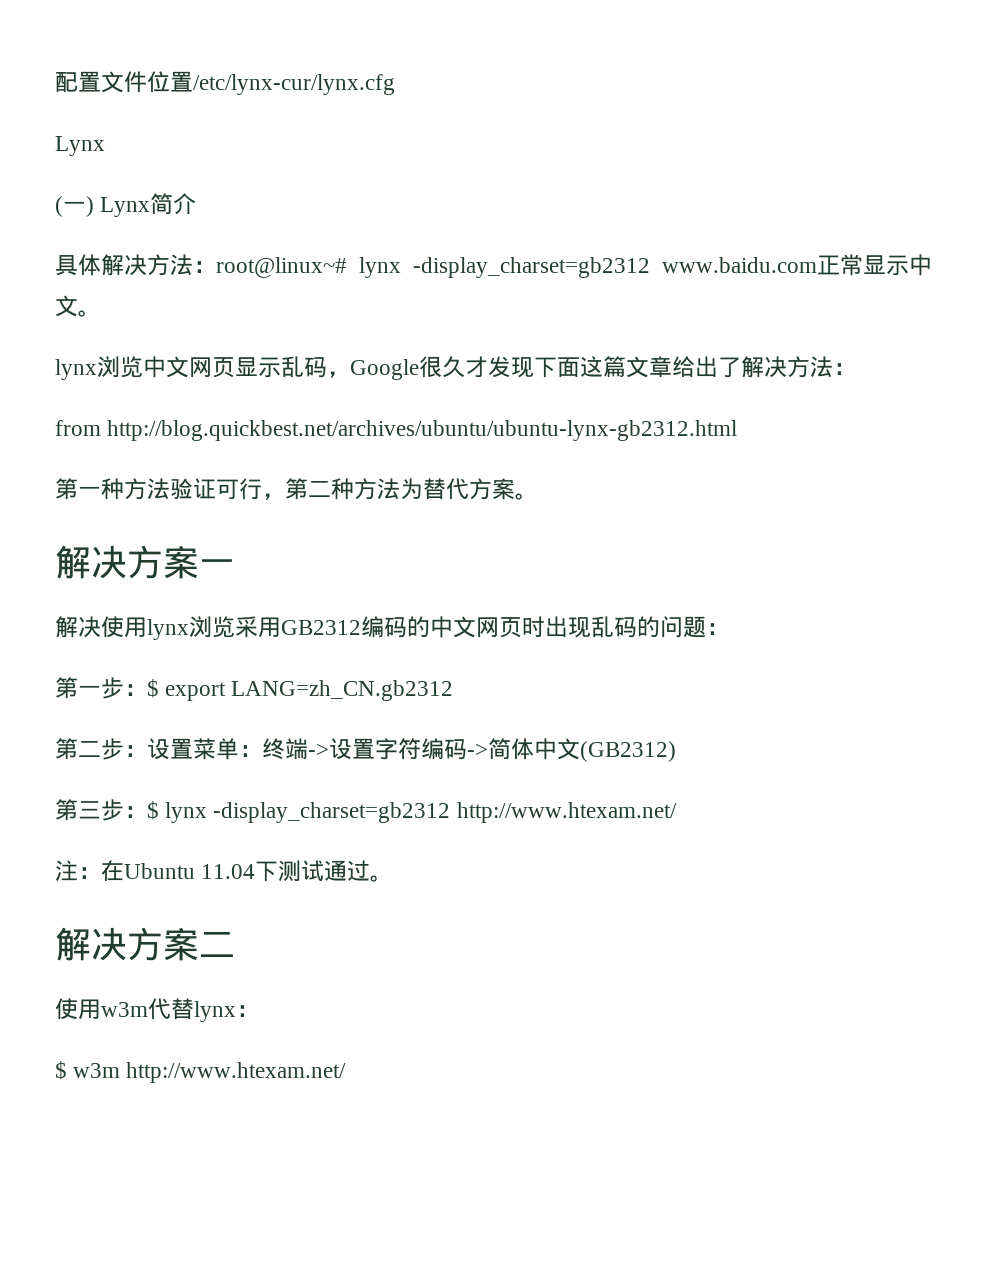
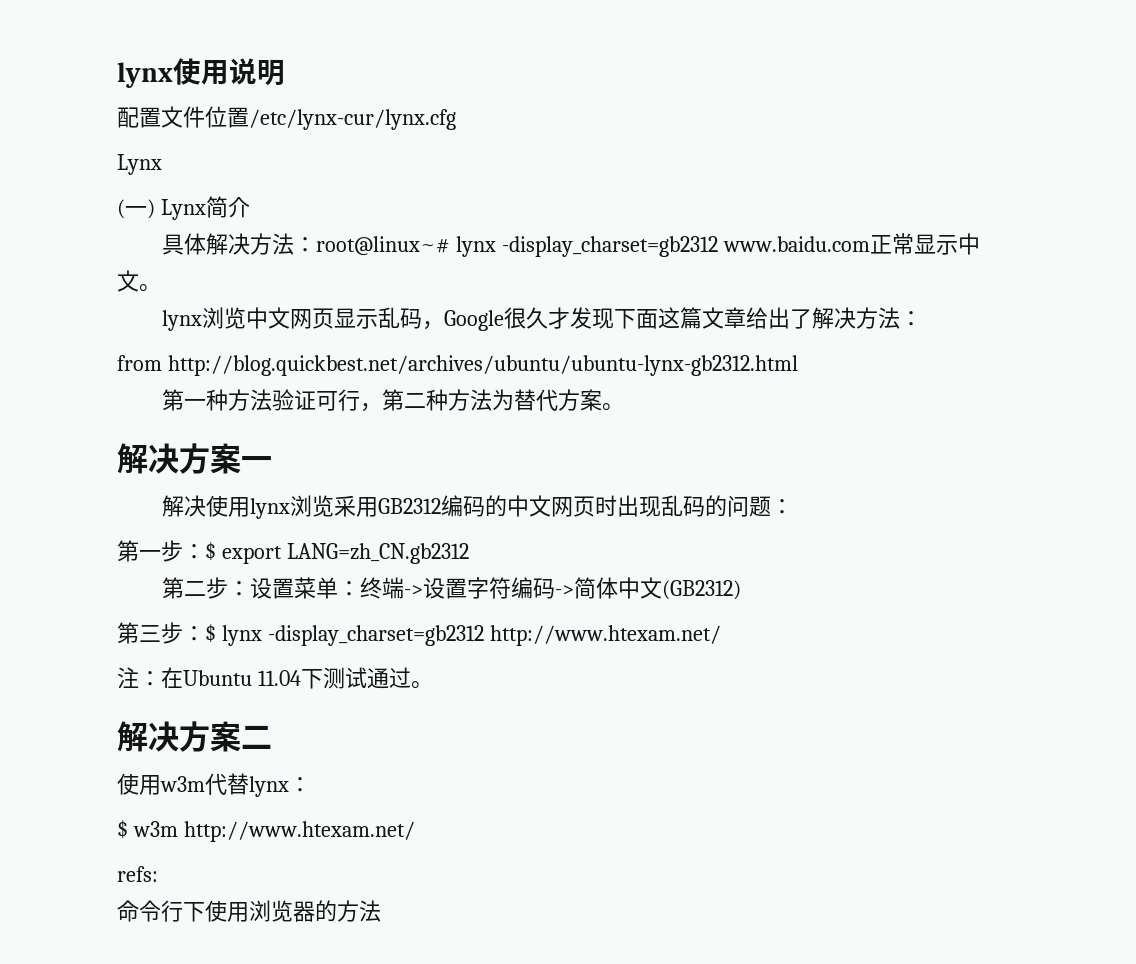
+ lynx使用说明
+ refs:
+ 命令行下使用浏览器的方法

